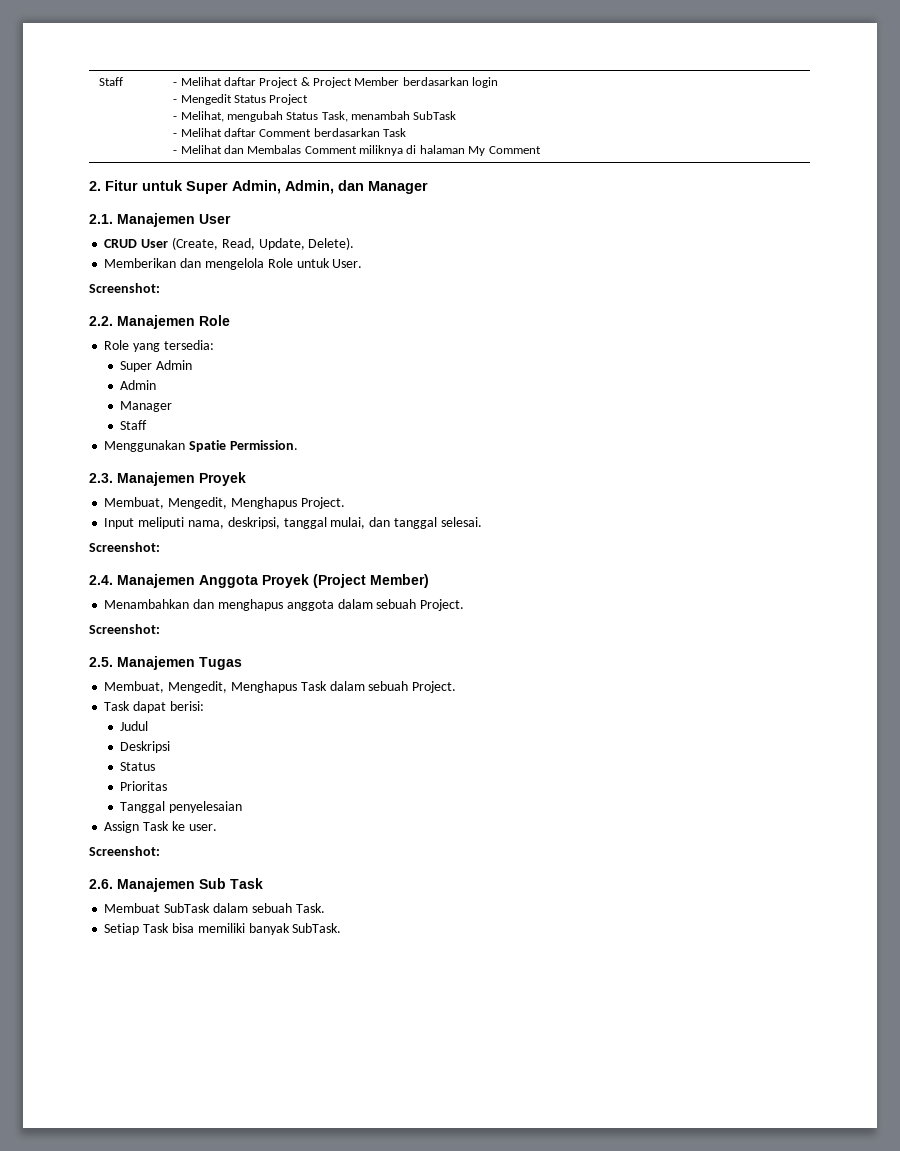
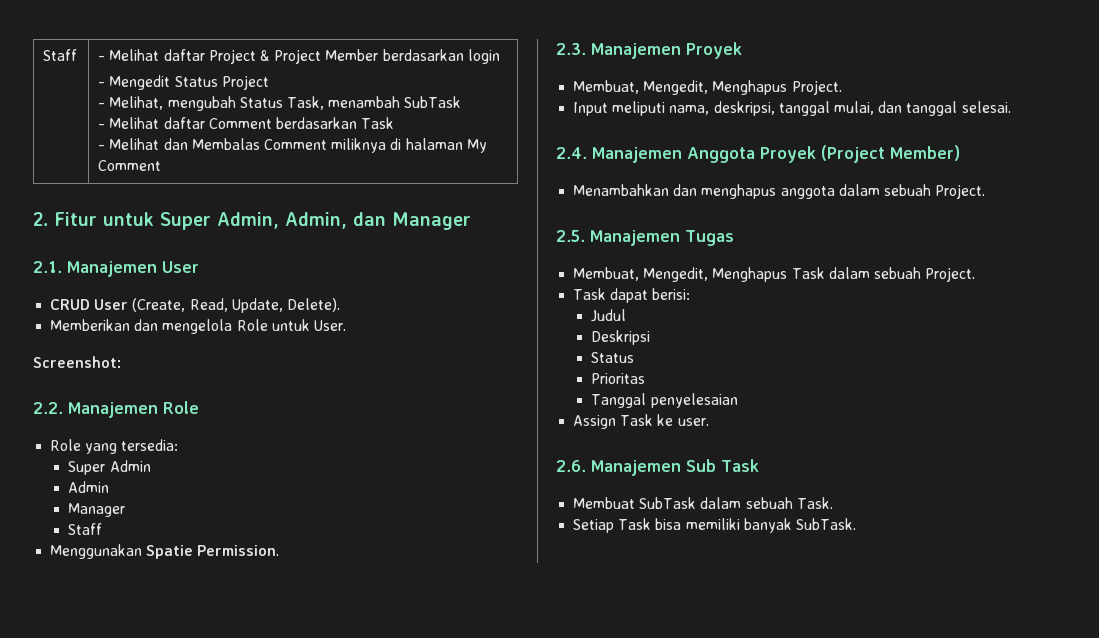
  Input meliputi nama, deskripsi, tanggal mulai, dan tanggal selesai.
- Screenshot:
  Menambahkan dan menghapus anggota dalam sebuah Project.
- Screenshot:
  Assign Task ke user.
- Screenshot:

